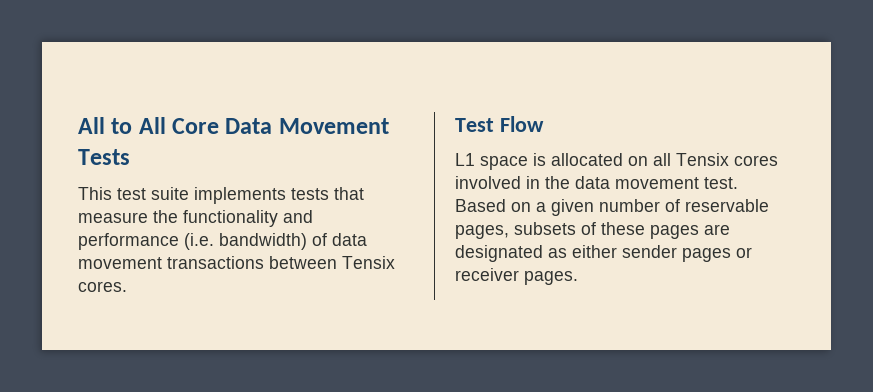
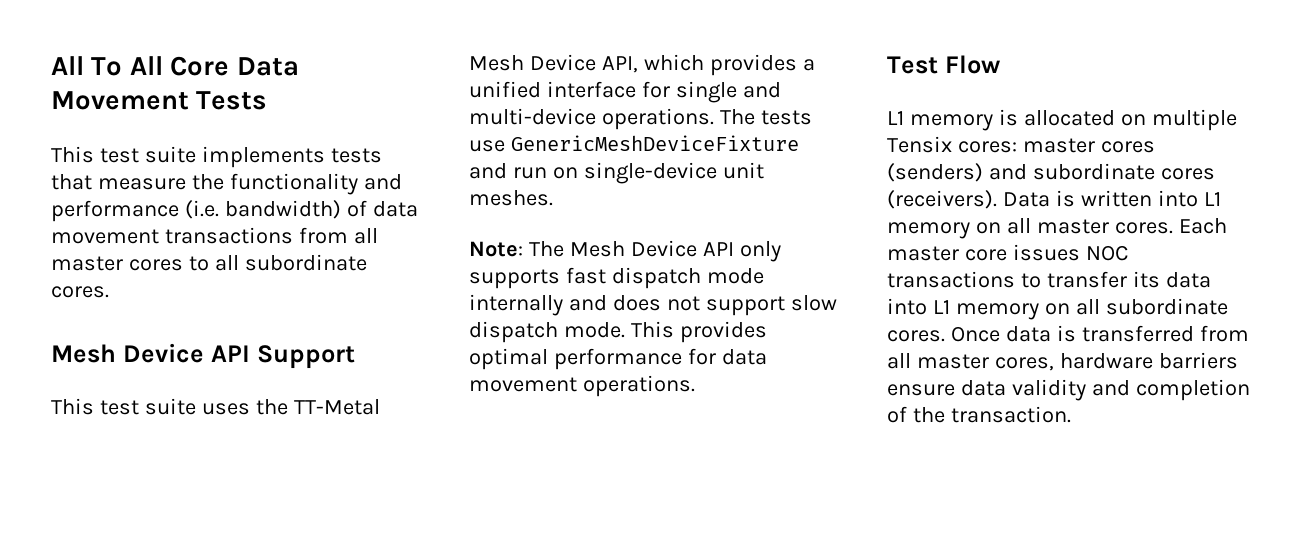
- All to All Core Data Movement Tests
+ All To All Core Data Movement Tests
- This test suite implements tests that measure the functionality and performance (i.e. bandwidth) of data movement transactions between Tensix cores.
+ This test suite implements tests that measure the functionality and performance (i.e. bandwidth) of data movement transactions from all master cores to all subordinate cores.
+ Mesh Device API Support
+ This test suite uses the TT-Metal Mesh Device API, which provides a unified interface for single and multi-device operations. The tests use GenericMeshDeviceFixture and run on single-device unit meshes.
+ Note: The Mesh Device API only supports fast dispatch mode internally and does not support slow dispatch mode. This provides optimal performance for data movement operations.
- L1 space is allocated on all Tensix cores involved in the data movement test. Based on a given number of reservable pages, subsets of these pages are designated as either sender pages or receiver pages.
+ L1 memory is allocated on multiple Tensix cores: master cores (senders) and subordinate cores (receivers). Data is written into L1 memory on all master cores. Each master core issues NOC transactions to transfer its data into L1 memory on all subordinate cores. Once data is transferred from all master cores, hardware barriers ensure data validity and completion of the transaction.

